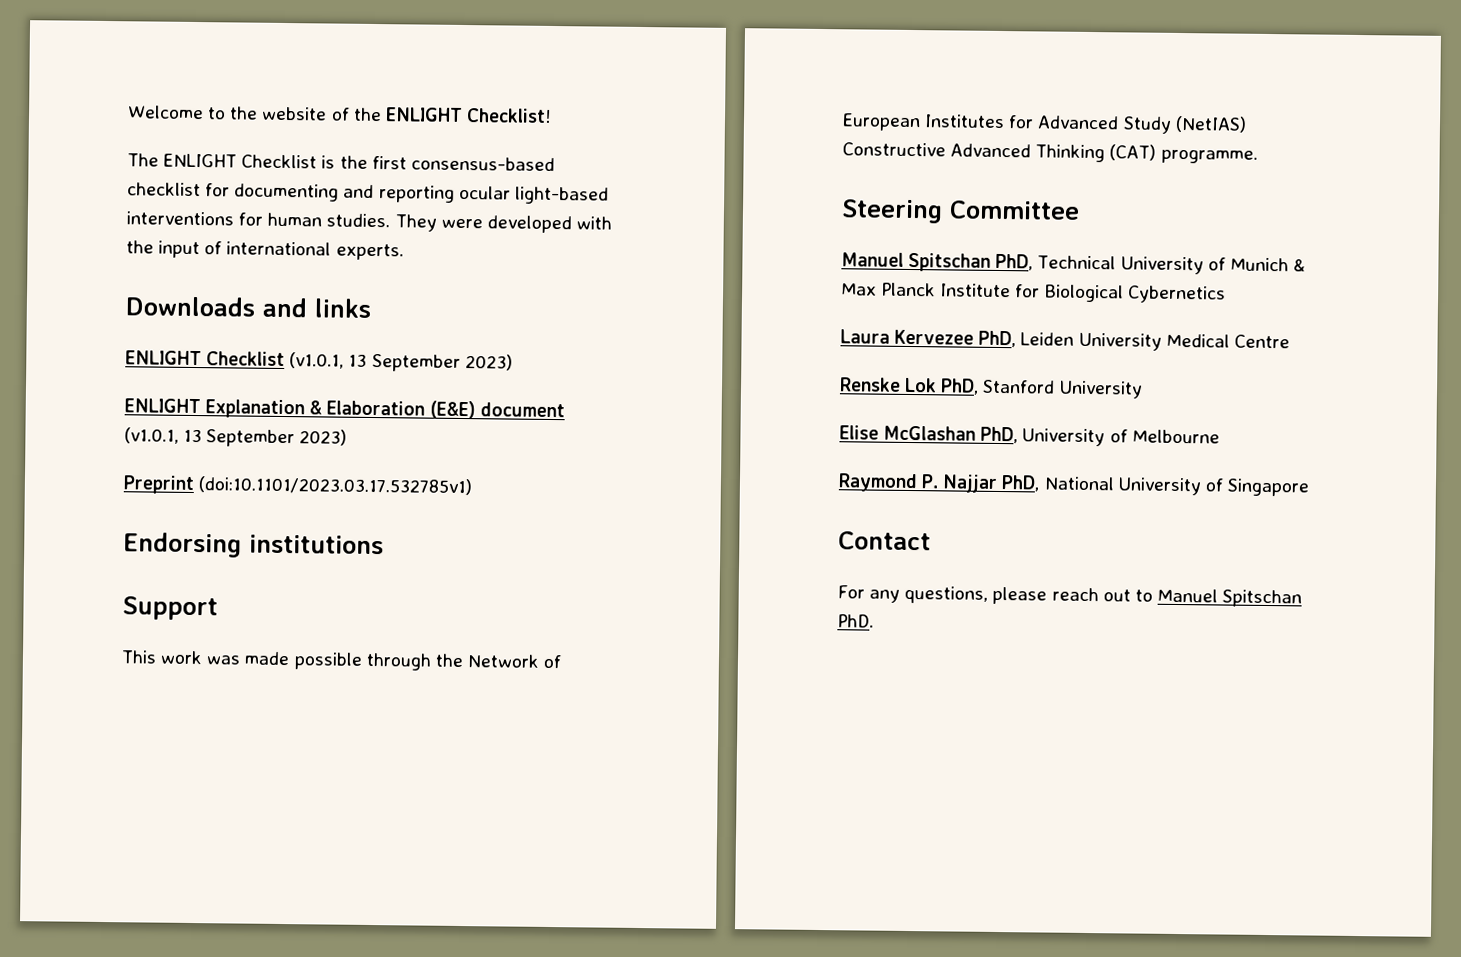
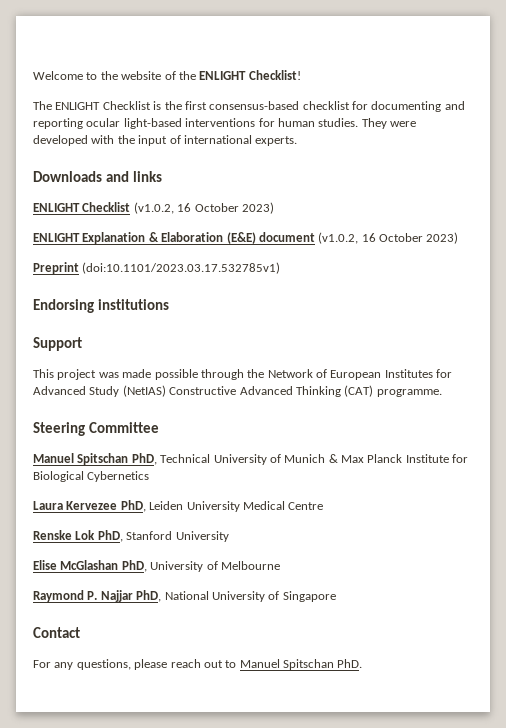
- ENLIGHT Checklist (v1.0.1, 13 September 2023)
+ ENLIGHT Checklist (v1.0.2, 16 October 2023)
- ENLIGHT Explanation & Elaboration (E&E) document (v1.0.1, 13 September 2023)
+ ENLIGHT Explanation & Elaboration (E&E) document (v1.0.2, 16 October 2023)
- This work was made possible through the Network of European Institutes for Advanced Study (NetIAS) Constructive Advanced Thinking (CAT) programme.
+ This project was made possible through the Network of European Institutes for Advanced Study (NetIAS) Constructive Advanced Thinking (CAT) programme.

